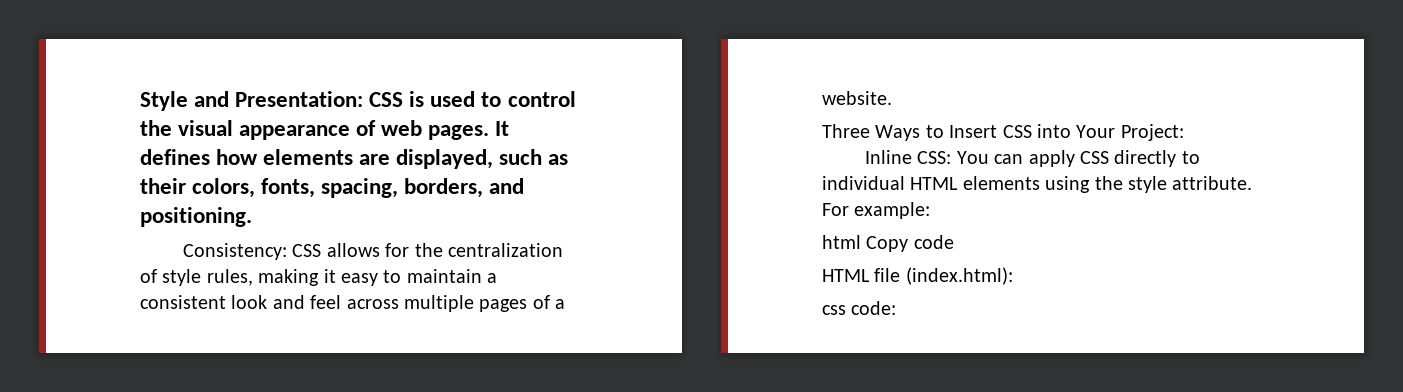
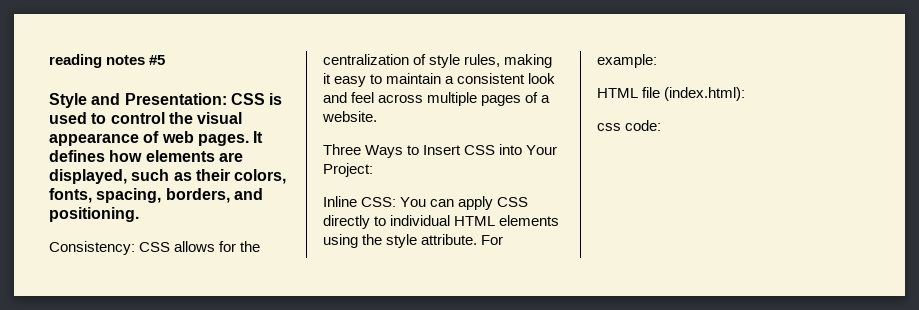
+ reading notes #5
- html Copy code

